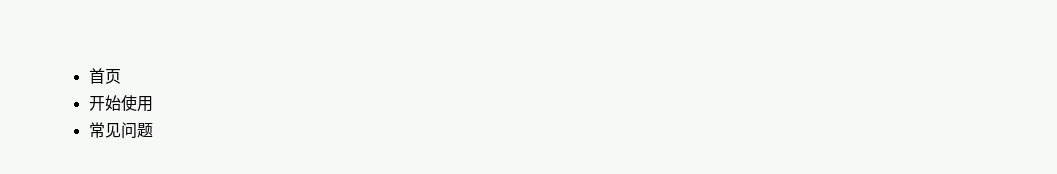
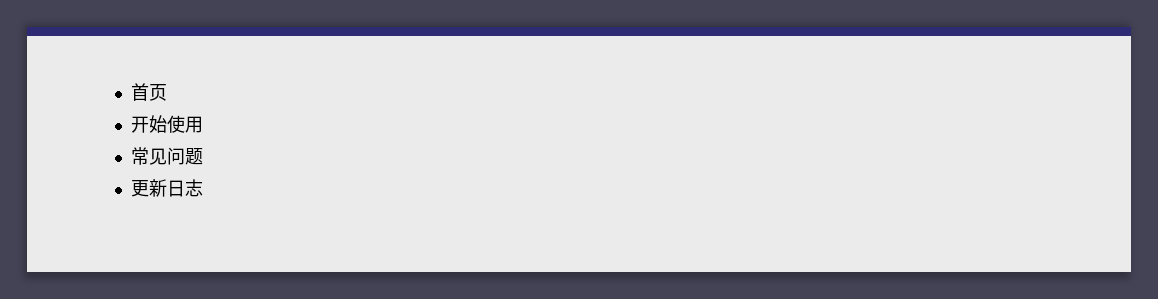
+ 更新日志

